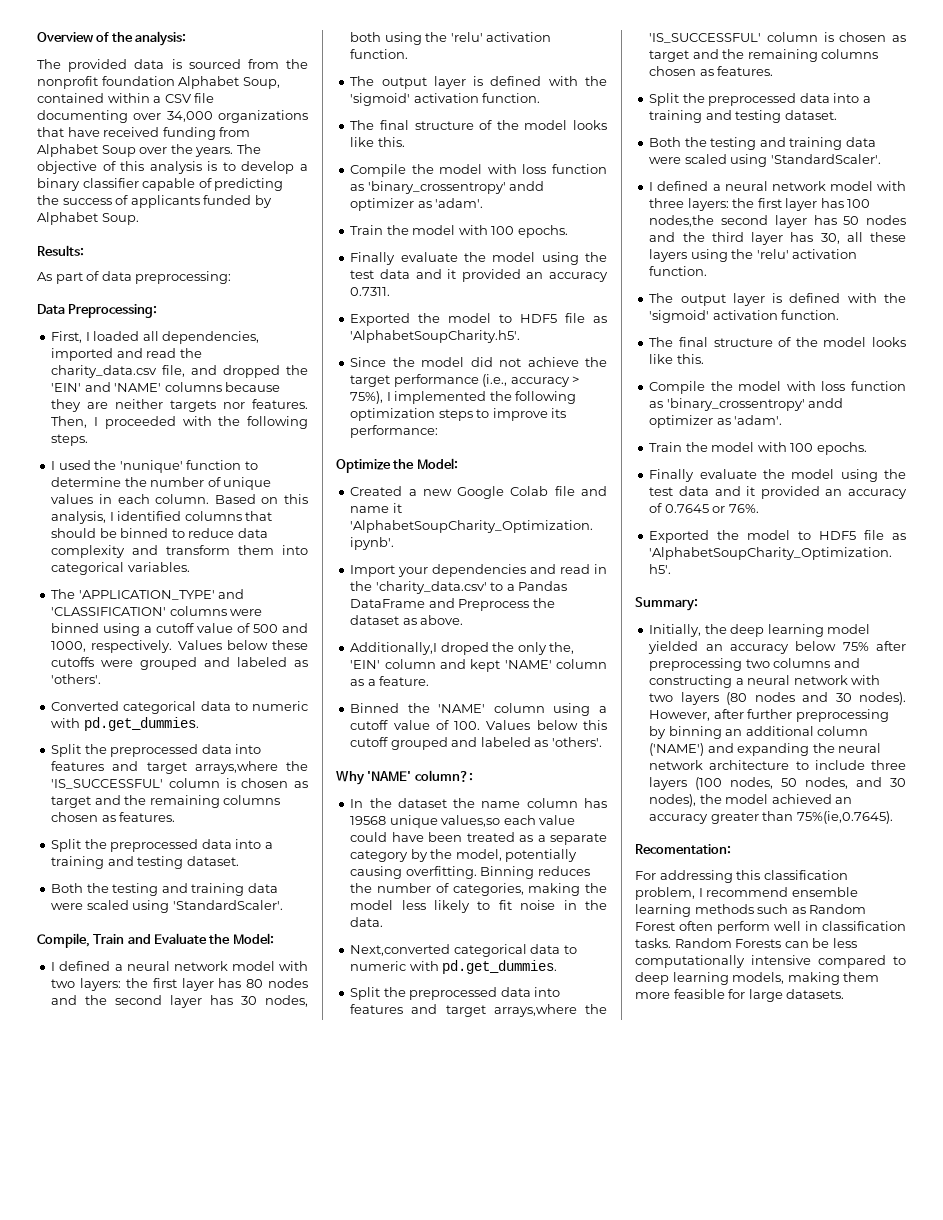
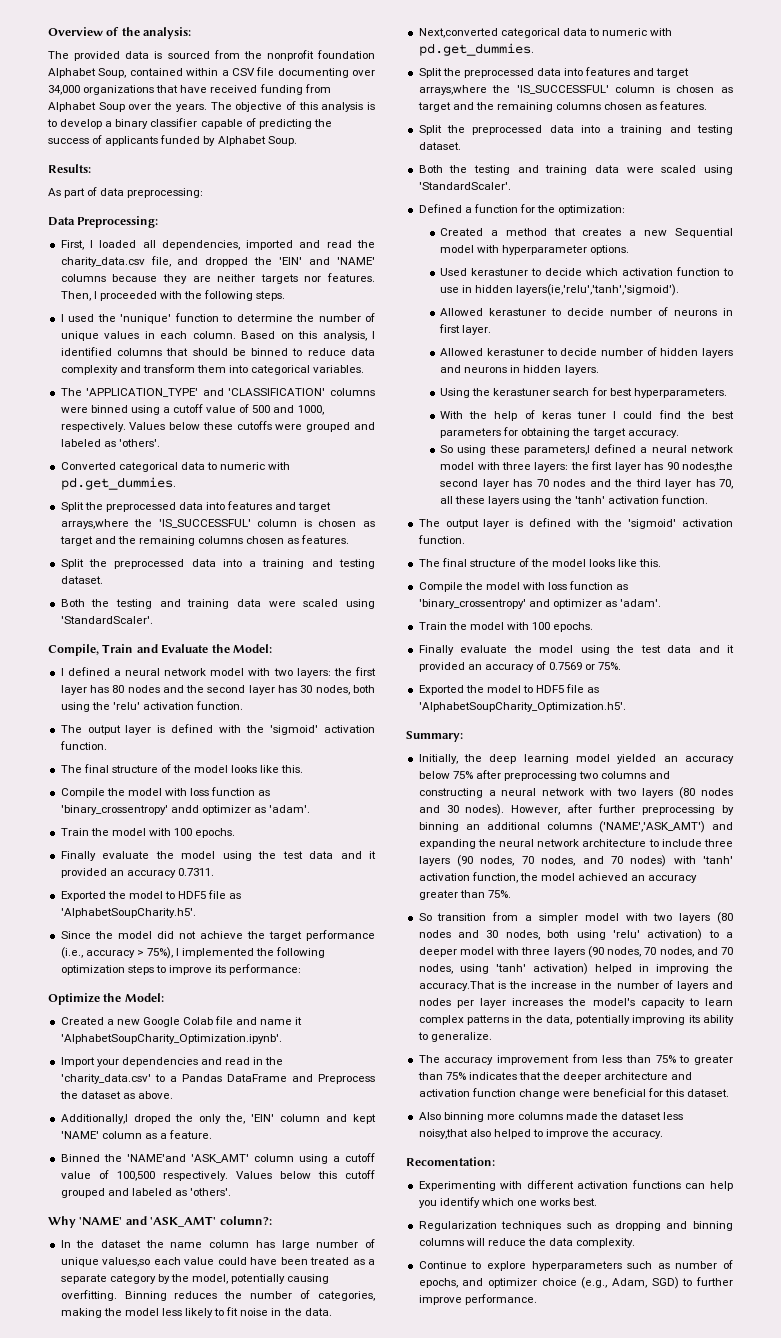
- Binned the 'NAME' column using a cutoff value of 100. Values below this cutoff grouped and labeled as 'others'.
+ Binned the 'NAME'and 'ASK_AMT' column using a cutoff value of 100,500 respectively. Values below this cutoff grouped and labeled as 'others'.
- Why 'NAME' column?:
+ Why 'NAME' and 'ASK_AMT' column?:
- In the dataset the name column has 19568 unique values,so each value could have been treated as a separate category by the model, potentially causing overfitting.
+ In the dataset the name column has large number of unique values,so each value could have been treated as a separate category by the model, potentially causing overfitting.
- I defined a neural network model with three layers: the first layer has 100 nodes,the second layer has 50 nodes and the third layer has 30, all these layers using the 'relu' activation function.
+ Defined a function for the optimization:
+ Created a method that creates a new Sequential model with hyperparameter options.
+ Used kerastuner to decide which activation function to use in hidden layers(ie,'relu','tanh','sigmoid').
+ Allowed kerastuner to decide number of neurons in first layer.
+ Allowed kerastuner to decide number of hidden layers and neurons in hidden layers.
+ Using the kerastuner search for best hyperparameters.
+ With the help of keras tuner I could find the best parameters for obtaining the target accuracy.
+ So using these parameters,I defined a neural network model with three layers: the first layer has 90 nodes,the second layer has 70 nodes and the third layer has 70, all these layers using the 'tanh' activation function.
  The output layer is defined with the 'sigmoid' activation function.
  The final structure of the model looks like this.
- Compile the model with loss function as 'binary_crossentropy' andd optimizer as 'adam'.
+ Compile the model with loss function as 'binary_crossentropy' and optimizer as 'adam'.
- Finally evaluate the model using the test data and it provided an accuracy of 0.7645 or 76%.
+ Finally evaluate the model using the test data and it provided an accuracy of 0.7569 or 75%.
- However, after further preprocessing by binning an additional column ('NAME') and expanding the neural network architecture to include three layers (100 nodes, 50 nodes, and 30 nodes), the model achieved an accuracy greater than 75%(ie,0.7645).
+ However, after further preprocessing by binning an additional columns ('NAME','ASK_AMT') and expanding the neural network architecture to include three layers (90 nodes, 70 nodes, and 70 nodes) with 'tanh' activation function, the model achieved an accuracy greater than 75%.
+ So transition from a simpler model with two layers (80 nodes and 30 nodes, both using 'relu' activation) to a deeper model with three layers (90 nodes, 70 nodes, and 70 nodes, using 'tanh' activation) helped in improving the accuracy.That is the increase in the number of layers and nodes per layer increases the model's capacity to learn complex patterns in the data, potentially improving its ability to generalize.
+ The accuracy improvement from less than 75% to greater than 75% indicates that the deeper architecture and activation function change were beneficial for this dataset.
+ Also binning more columns made the dataset less noisy,that also helped to improve the accuracy.
  Recomentation:
- For addressing this classification problem, I recommend ensemble learning methods such as Random Forest often perform well in classification tasks. Random Forests can be less computationally intensive compared to deep learning models, making them more feasible for large datasets.
+ Experimenting with different activation functions can help you identify which one works best.
+ Regularization techniques such as dropping and binning columns will reduce the data complexity.
+ Continue to explore hyperparameters such as number of epochs, and optimizer choice (e.g., Adam, SGD) to further improve performance.

